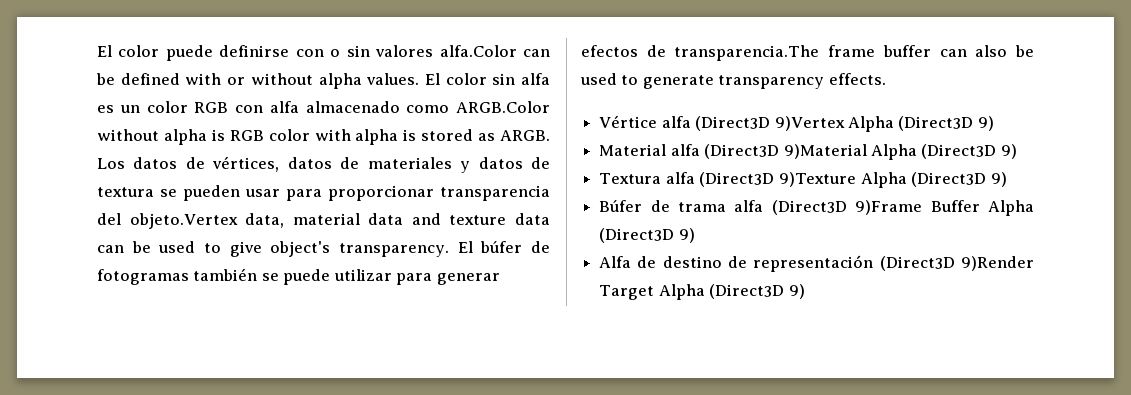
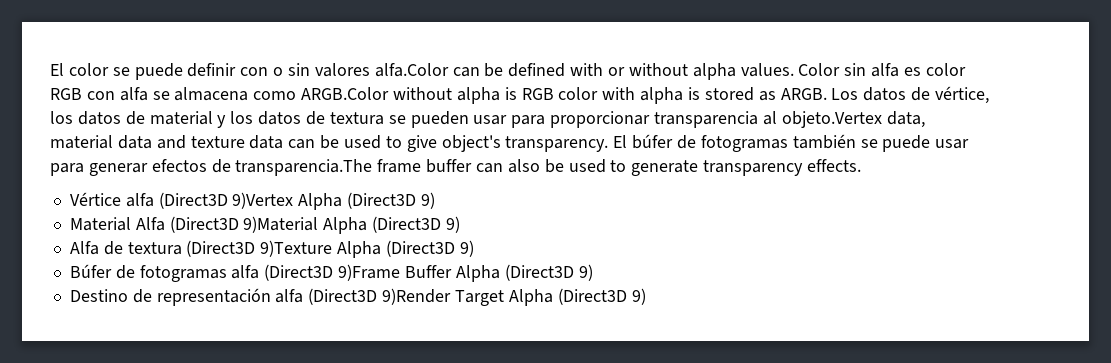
- El color puede definirse con o sin valores alfa.Color can be defined with or without alpha values.
+ El color se puede definir con o sin valores alfa.Color can be defined with or without alpha values.
- El color sin alfa es un color RGB con alfa almacenado como ARGB.Color without alpha is RGB color with alpha is stored as ARGB.
+ Color sin alfa es color RGB con alfa se almacena como ARGB.Color without alpha is RGB color with alpha is stored as ARGB.
- Los datos de vértices, datos de materiales y datos de textura se pueden usar para proporcionar transparencia del objeto.Vertex data, material data and texture data can be used to give object's transparency.
+ Los datos de vértice, los datos de material y los datos de textura se pueden usar para proporcionar transparencia al objeto.Vertex data, material data and texture data can be used to give object's transparency.
- El búfer de fotogramas también se puede utilizar para generar efectos de transparencia.The frame buffer can also be used to generate transparency effects.
+ El búfer de fotogramas también se puede usar para generar efectos de transparencia.The frame buffer can also be used to generate transparency effects.
- Material alfa (Direct3D 9)Material Alpha (Direct3D 9)
+ Material Alfa (Direct3D 9)Material Alpha (Direct3D 9)
- Textura alfa (Direct3D 9)Texture Alpha (Direct3D 9)
+ Alfa de textura (Direct3D 9)Texture Alpha (Direct3D 9)
- Búfer de trama alfa (Direct3D 9)Frame Buffer Alpha (Direct3D 9)
+ Búfer de fotogramas alfa (Direct3D 9)Frame Buffer Alpha (Direct3D 9)
- Alfa de destino de representación (Direct3D 9)Render Target Alpha (Direct3D 9)
+ Destino de representación alfa (Direct3D 9)Render Target Alpha (Direct3D 9)

